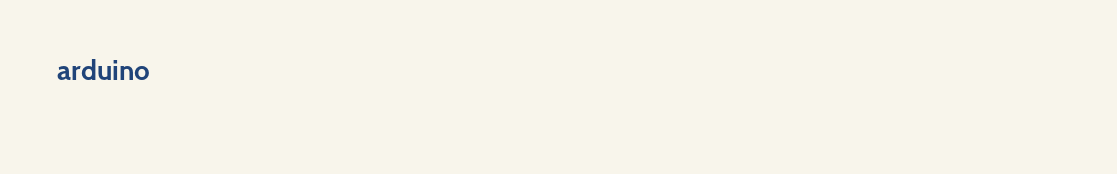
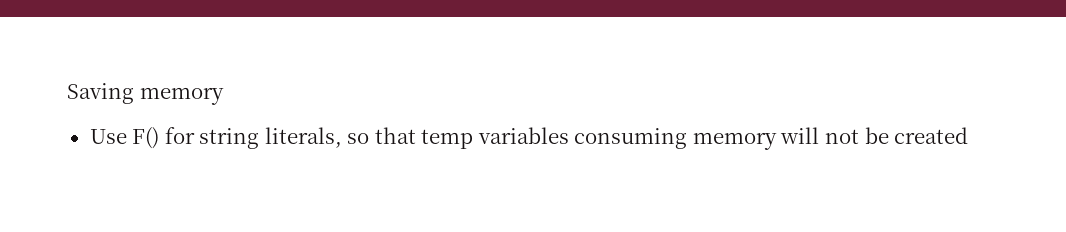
- arduino
+ Saving memory
+ Use F() for string literals, so that temp variables consuming memory will not be created

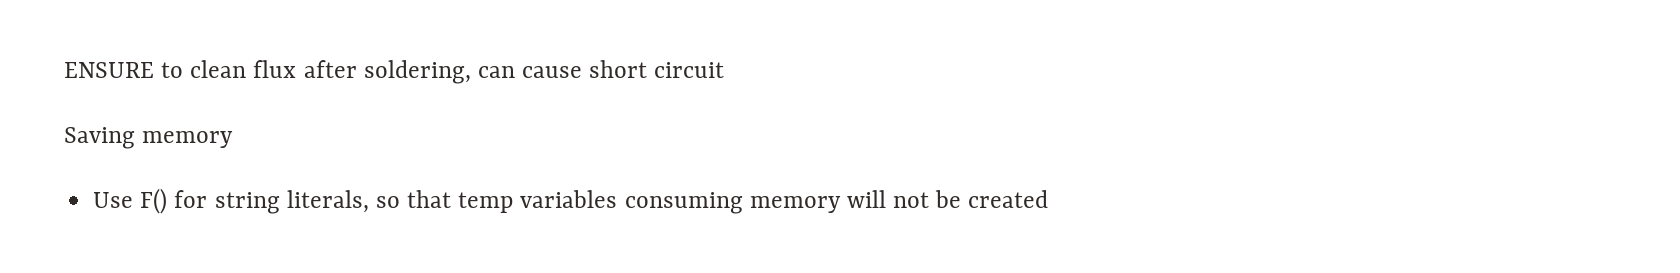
+ ENSURE to clean flux after soldering, can cause short circuit

